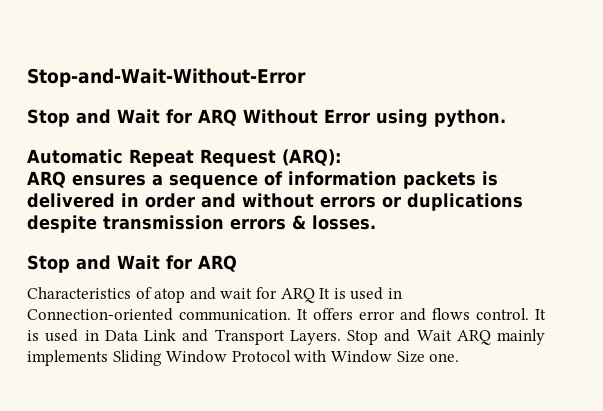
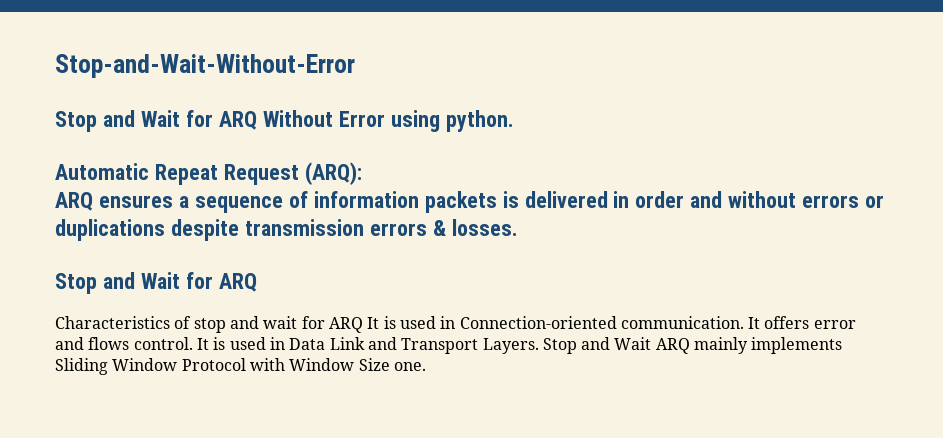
- Characteristics of atop and wait for ARQ It is used in Connection-oriented communication.
+ Characteristics of stop and wait for ARQ It is used in Connection-oriented communication.

